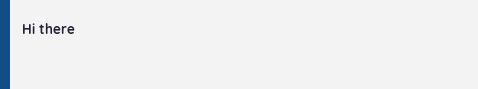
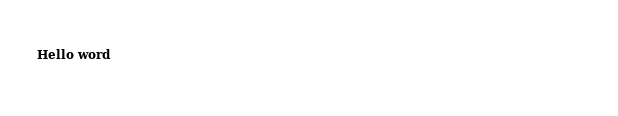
- Hi there
+ Hello word

